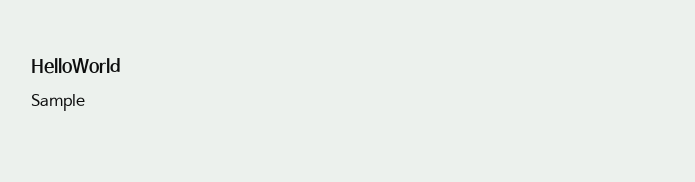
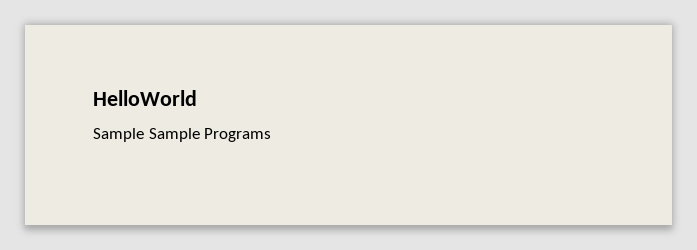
- Sample
+ Sample Sample Programs

